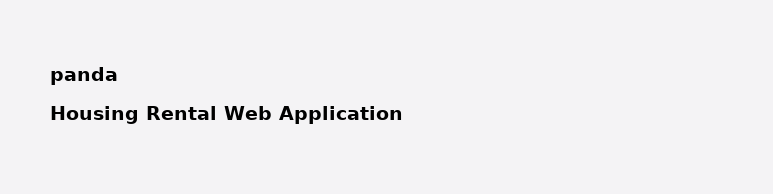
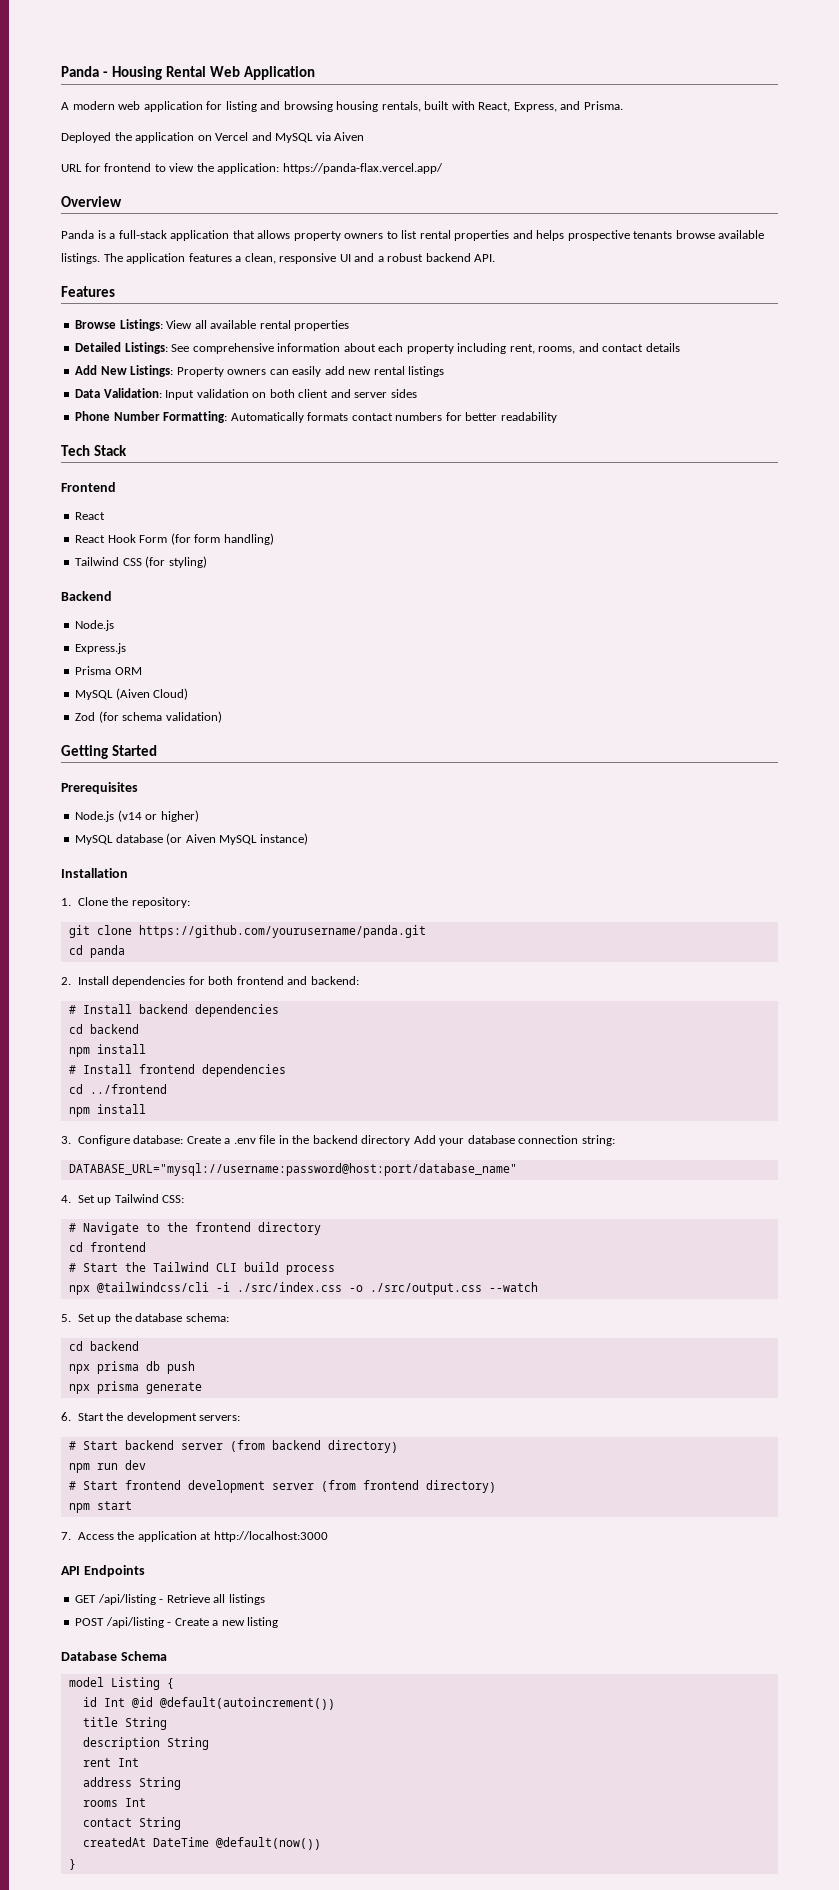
- panda
- Housing Rental Web Application
+ Panda - Housing Rental Web Application
+ A modern web application for listing and browsing housing rentals, built with React, Express, and Prisma.
+ Deployed the application on Vercel and MySQL via Aiven
+ URL for frontend to view the application: https://panda-flax.vercel.app/
+ Overview
+ Panda is a full-stack application that allows property owners to list rental properties and helps prospective tenants browse available listings. The application features a clean, responsive UI and a robust backend API.
+ Features
+ Browse Listings: View all available rental properties
+ Detailed Listings: See comprehensive information about each property including rent, rooms, and contact details
+ Add New Listings: Property owners can easily add new rental listings
+ Data Validation: Input validation on both client and server sides
+ Phone Number Formatting: Automatically formats contact numbers for better readability
+ Tech Stack
+ Frontend
+ React
+ React Hook Form (for form handling)
+ Tailwind CSS (for styling)
+ Backend
+ Node.js
+ Express.js
+ Prisma ORM
+ MySQL (Aiven Cloud)
+ Zod (for schema validation)
+ Getting Started
+ Prerequisites
+ Node.js (v14 or higher)
+ MySQL database (or Aiven MySQL instance)
+ Installation
+ 1. Clone the repository:
+ git clone https://github.com/yourusername/panda.git
+ cd panda
+ 2. Install dependencies for both frontend and backend:
+ # Install backend dependencies
+ cd backend
+ npm install
+ # Install frontend dependencies
+ cd ../frontend
+ npm install
+ 3. Configure database: Create a .env file in the backend directory Add your database connection string:
+ DATABASE_URL="mysql://username:password@host:port/database_name"
+ 4. Set up Tailwind CSS:
+ # Navigate to the frontend directory
+ cd frontend
+ # Start the Tailwind CLI build process
+ npx @tailwindcss/cli -i ./src/index.css -o ./src/output.css --watch
+ 5. Set up the database schema:
+ cd backend
+ npx prisma db push
+ npx prisma generate
+ 6. Start the development servers:
+ # Start backend server (from backend directory)
+ npm run dev
+ # Start frontend development server (from frontend directory)
+ npm start
+ 7. Access the application at http://localhost:3000
+ API Endpoints
+ GET /api/listing - Retrieve all listings
+ POST /api/listing - Create a new listing
+ Database Schema
+ model Listing {
+ id Int @id @default(autoincrement())
+ title String
+ description String
+ rent Int
+ address String
+ rooms Int
+ contact String
+ createdAt DateTime @default(now())
+ }

